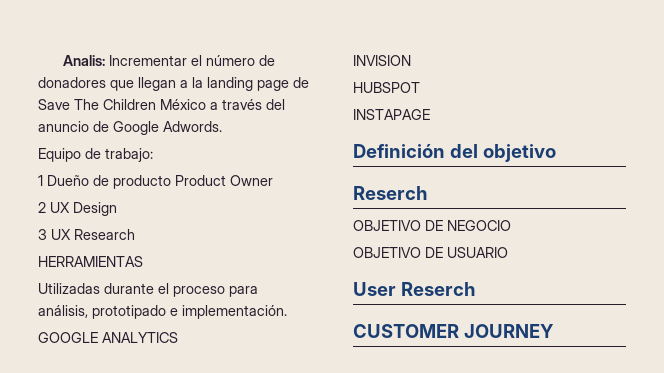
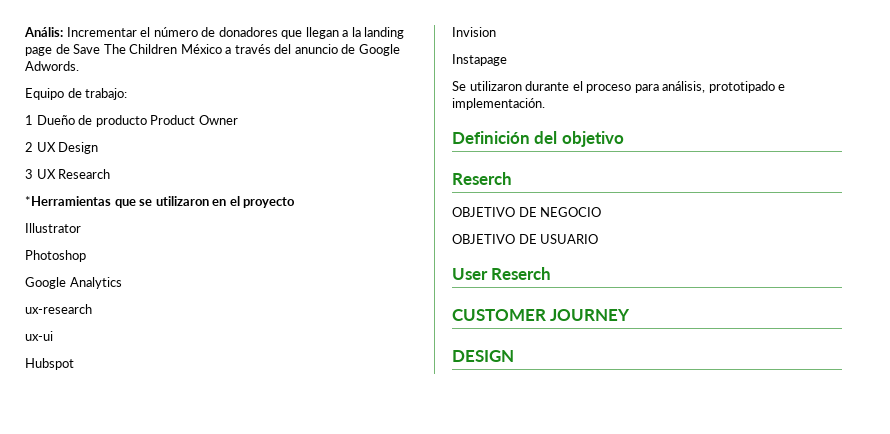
- Analis: Incrementar el número de donadores que llegan a la landing page de Save The Children México a través del anuncio de Google Adwords.
+ Anális: Incrementar el número de donadores que llegan a la landing page de Save The Children México a través del anuncio de Google Adwords.
- HERRAMIENTAS
- Utilizadas durante el proceso para análisis, prototipado e implementación.
+ *Herramientas que se utilizaron en el proyecto
+ Illustrator
+ Photoshop
+ Google Analytics
+ ux-research
+ ux-ui
+ Hubspot
+ Invision
+ Instapage
+ Se utilizaron durante el proceso para análisis, prototipado e implementación.
- GOOGLE ANALYTICS
- INVISION
- HUBSPOT
- INSTAPAGE
+ DESIGN

